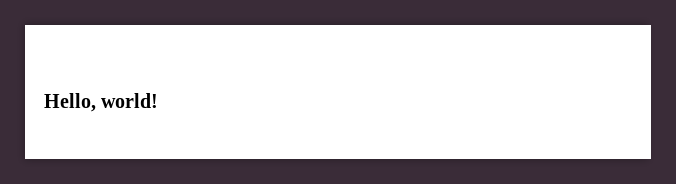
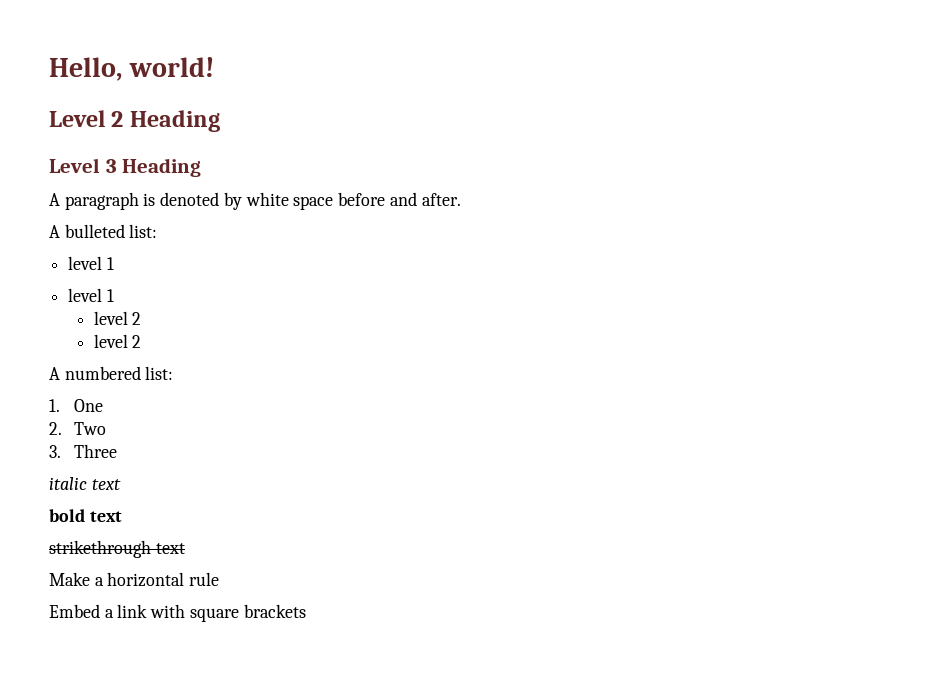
+ Level 2 Heading
+ Level 3 Heading
+ A paragraph is denoted by white space before and after.
+ A bulleted list:
+ level 1
+ level 1
+ level 2
+ level 2
+ A numbered list:
+ 1. One
+ 2. Two
+ 3. Three
+ italic text
+ bold text
+ strikethrough text
+ Make a horizontal rule
+ Embed a link with square brackets

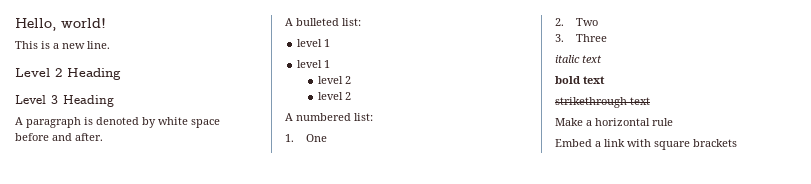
+ This is a new line.

